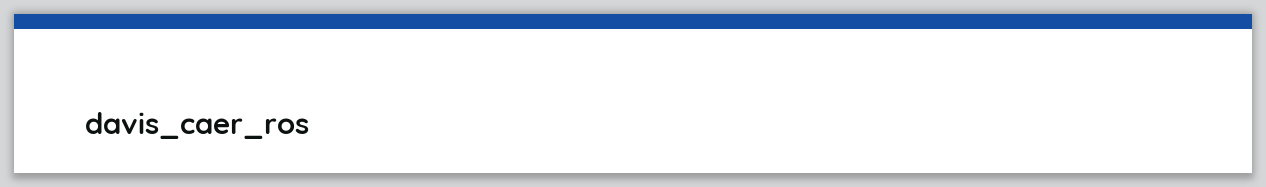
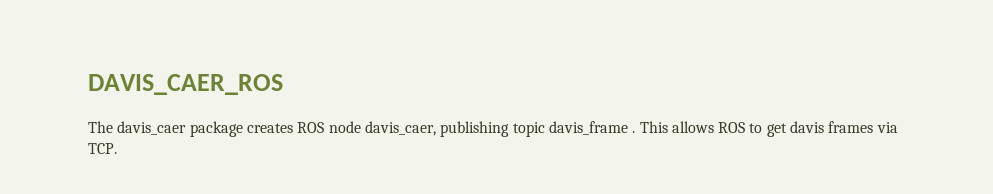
- davis_caer_ros
+ DAVIS_CAER_ROS
+ The davis_caer package creates ROS node davis_caer, publishing topic davis_frame . This allows ROS to get davis frames via TCP.

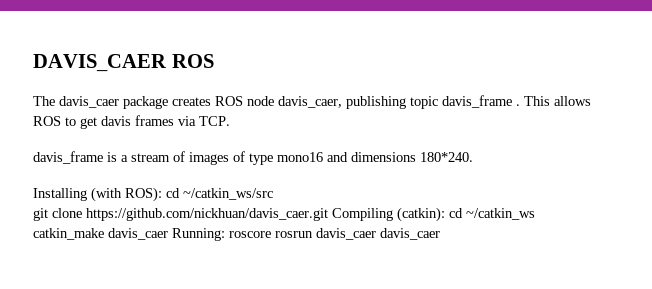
- DAVIS_CAER_ROS
+ DAVIS_CAER ROS
+ davis_frame is a stream of images of type mono16 and dimensions 180*240.
+ Installing (with ROS): cd ~/catkin_ws/src
+ git clone https://github.com/nickhuan/davis_caer.git Compiling (catkin): cd ~/catkin_ws
+ catkin_make davis_caer Running: roscore rosrun davis_caer davis_caer

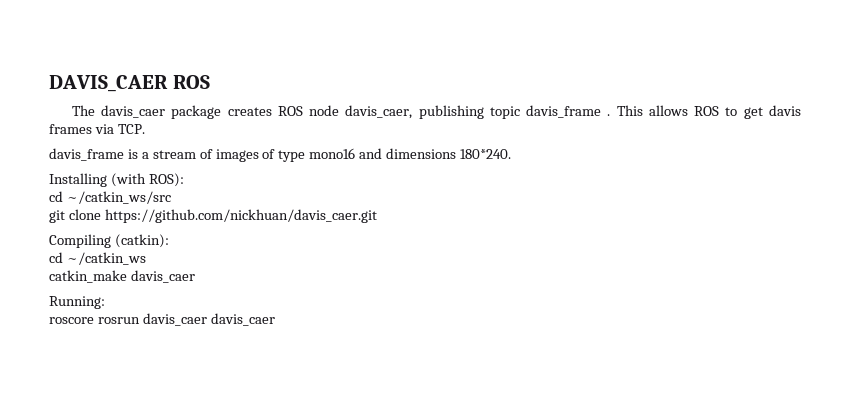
- Installing (with ROS): cd ~/catkin_ws/src
+ Installing (with ROS):
+ cd ~/catkin_ws/src
- git clone https://github.com/nickhuan/davis_caer.git Compiling (catkin): cd ~/catkin_ws
+ git clone https://github.com/nickhuan/davis_caer.git
+ Compiling (catkin):
+ cd ~/catkin_ws
- catkin_make davis_caer Running: roscore rosrun davis_caer davis_caer
+ catkin_make davis_caer
+ Running:
+ roscore rosrun davis_caer davis_caer

